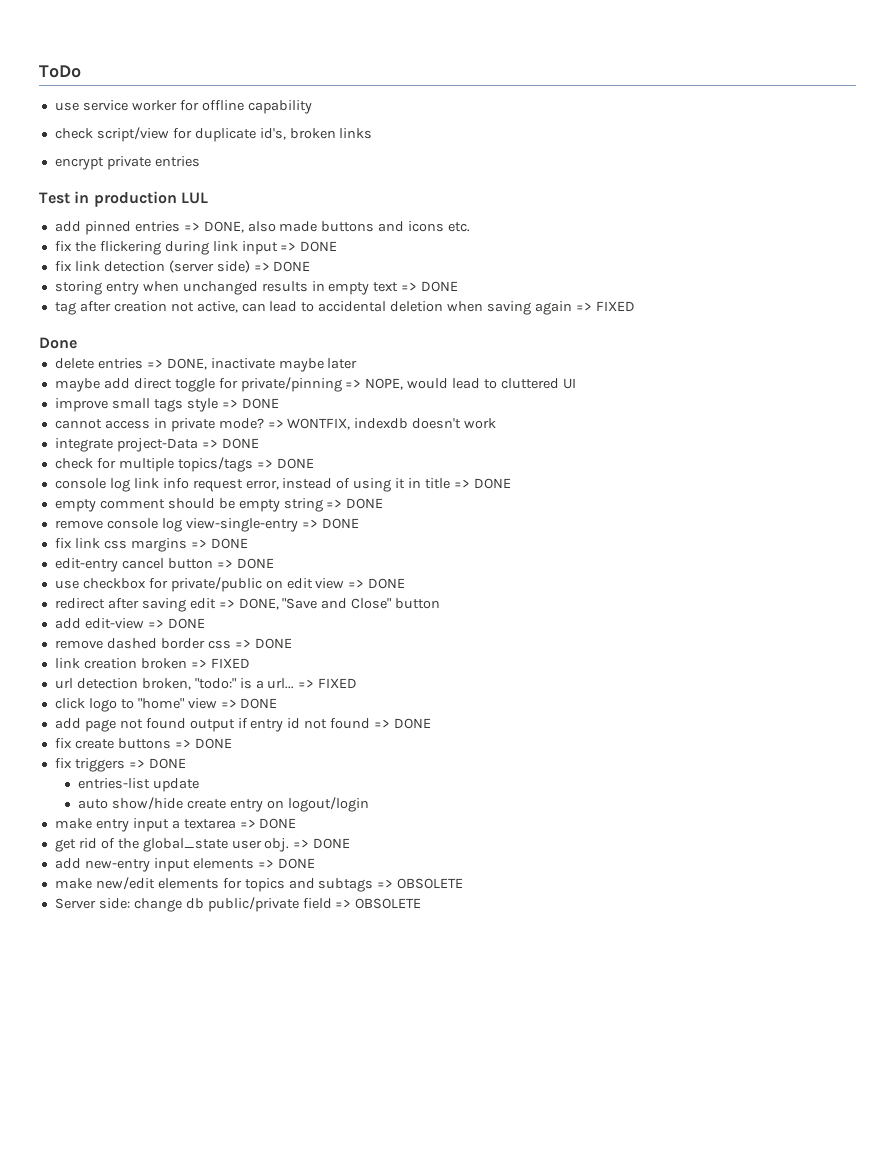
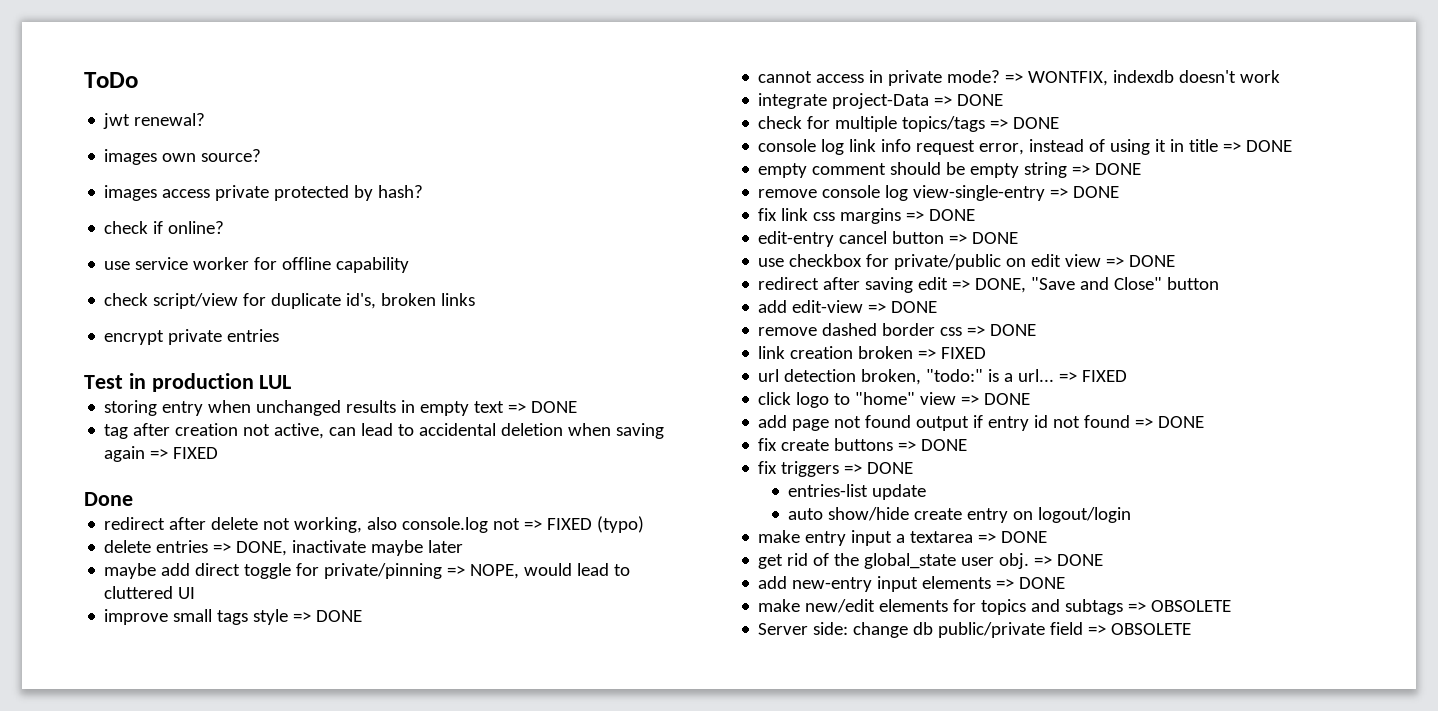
+ jwt renewal?
+ images own source?
+ images access private protected by hash?
+ check if online?
- add pinned entries => DONE, also made buttons and icons etc.
- fix the flickering during link input => DONE
- fix link detection (server side) => DONE
+ redirect after delete not working, also console.log not => FIXED (typo)

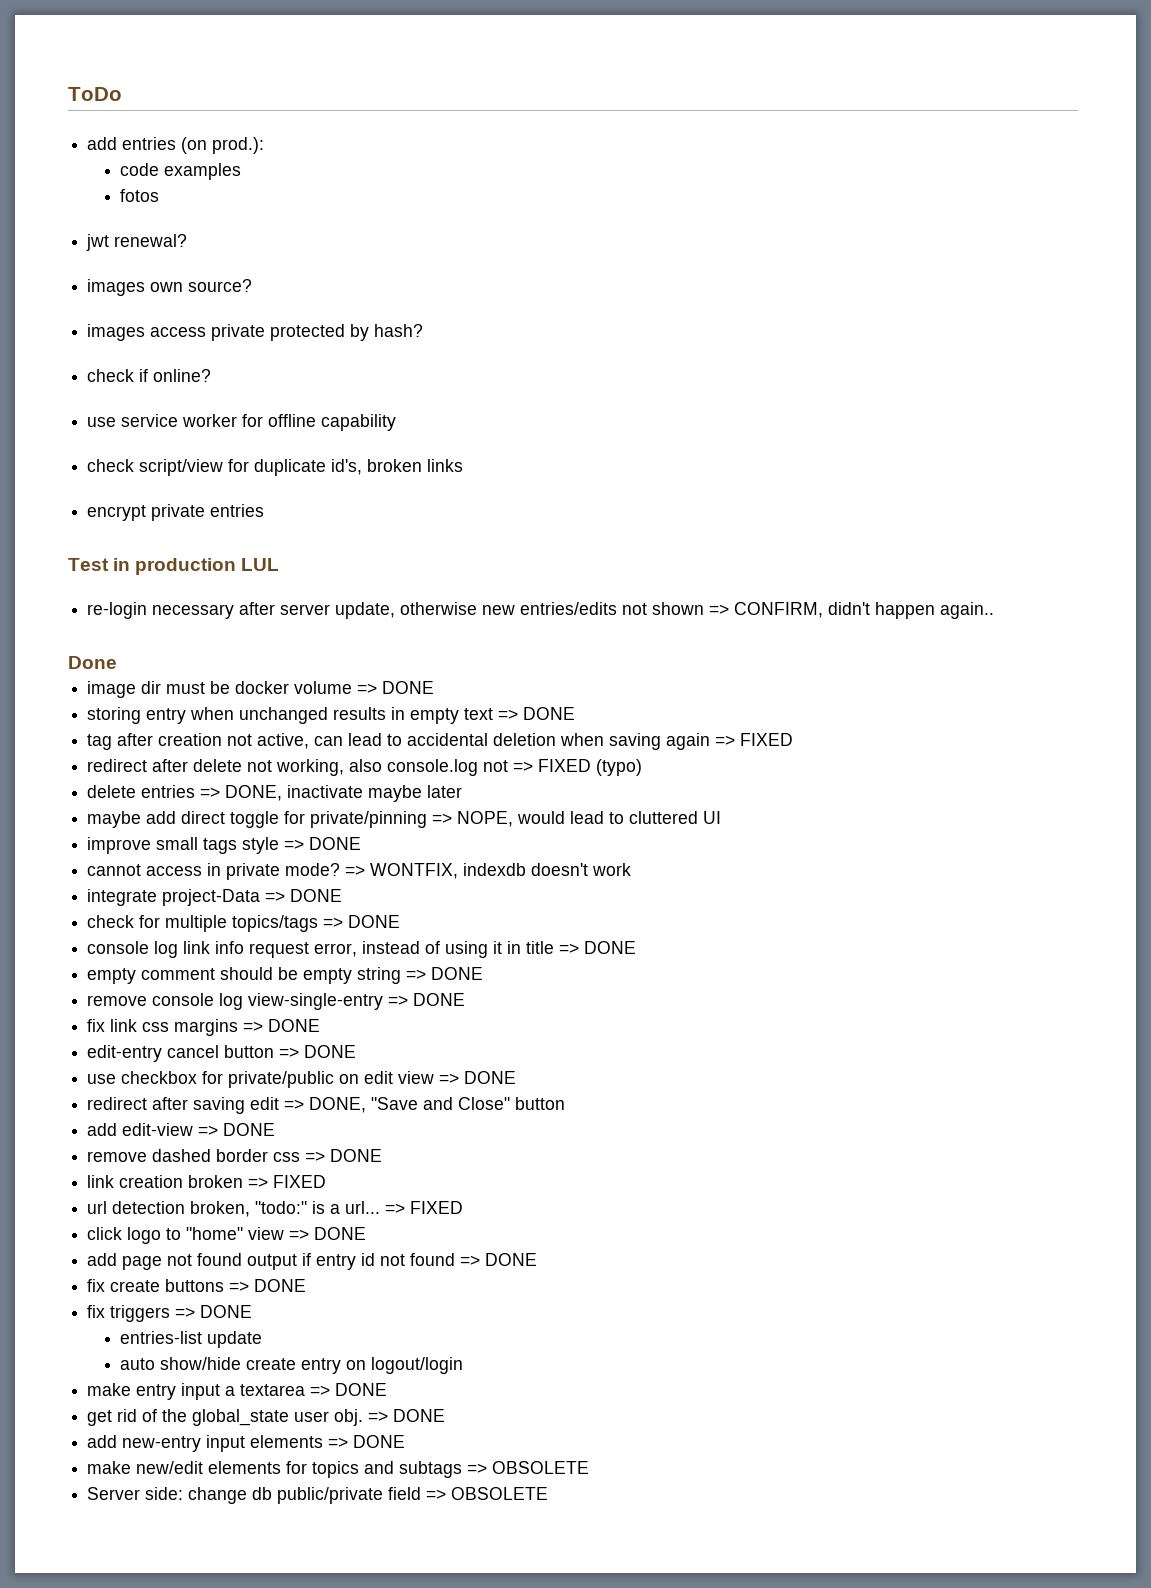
+ add entries (on prod.):
+ code examples
+ fotos
+ re-login necessary after server update, otherwise new entries/edits not shown => CONFIRM, didn't happen again..
+ Done
+ image dir must be docker volume => DONE
- Done

